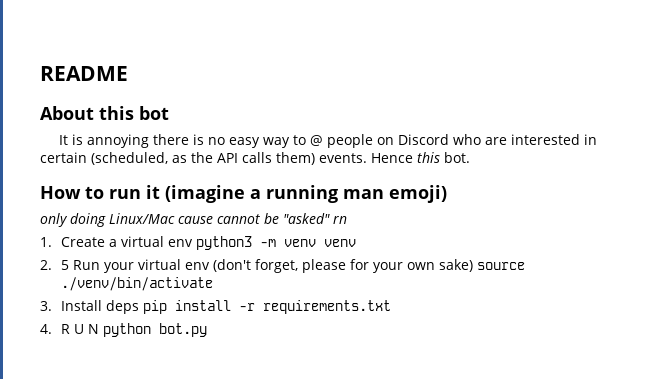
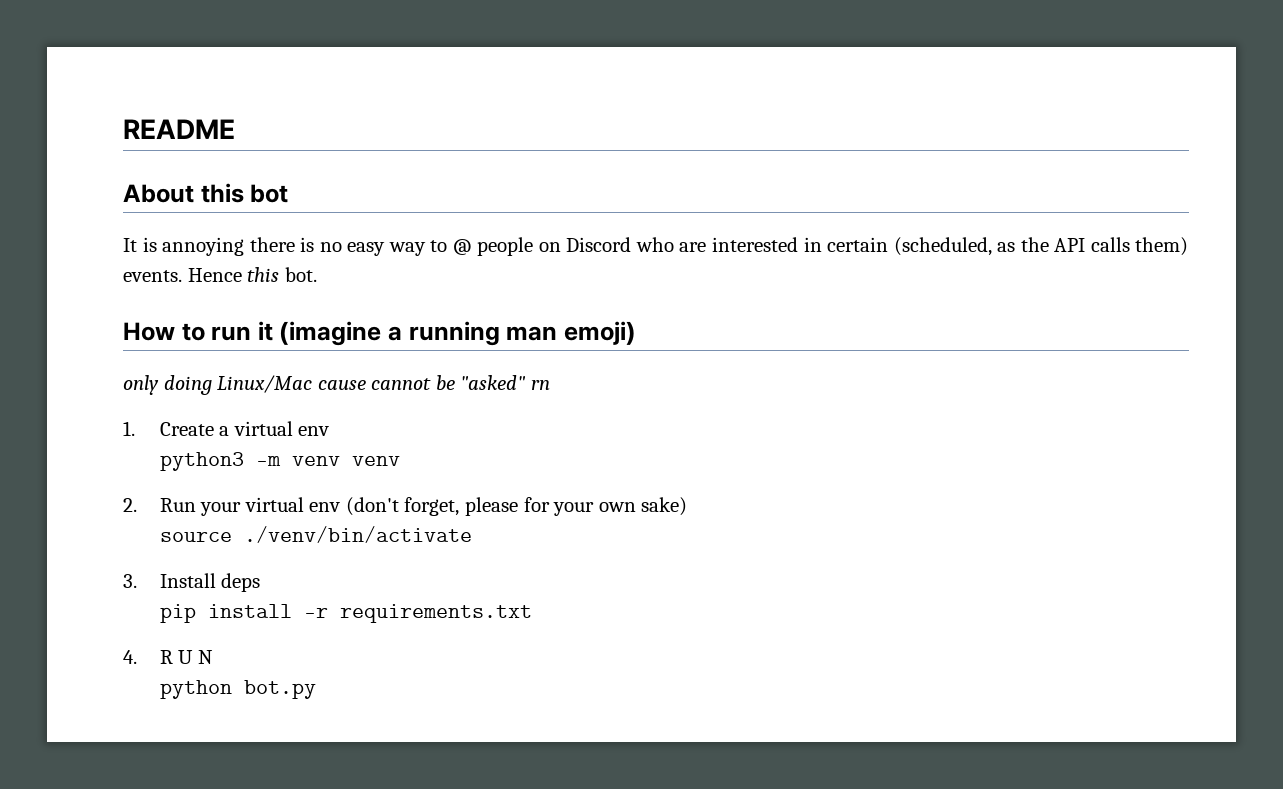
- 1. Create a virtual env python3 -m venv venv
+ 1. Create a virtual env
+ python3 -m venv venv
- 2. 5 Run your virtual env (don't forget, please for your own sake) source ./venv/bin/activate
+ 2. Run your virtual env (don't forget, please for your own sake)
+ source ./venv/bin/activate
- 3. Install deps pip install -r requirements.txt
+ 3. Install deps
+ pip install -r requirements.txt
- 4. R U N python bot.py
+ 4. R U N
+ python bot.py

